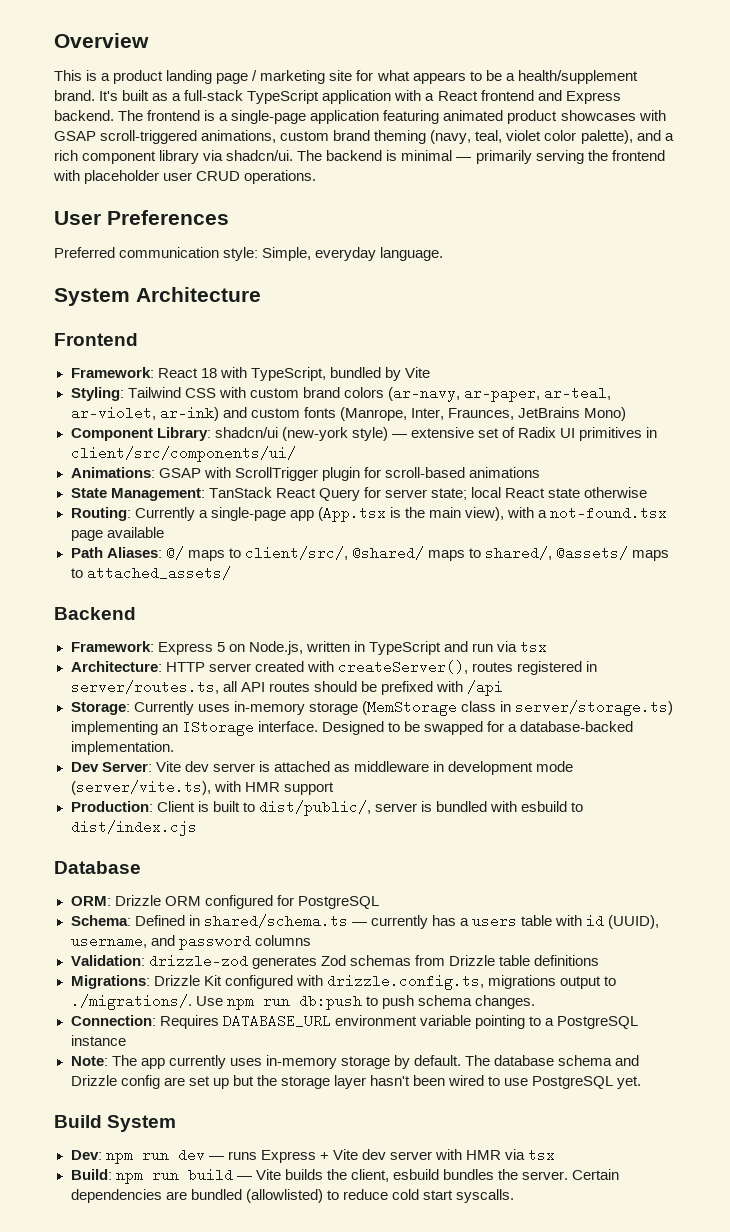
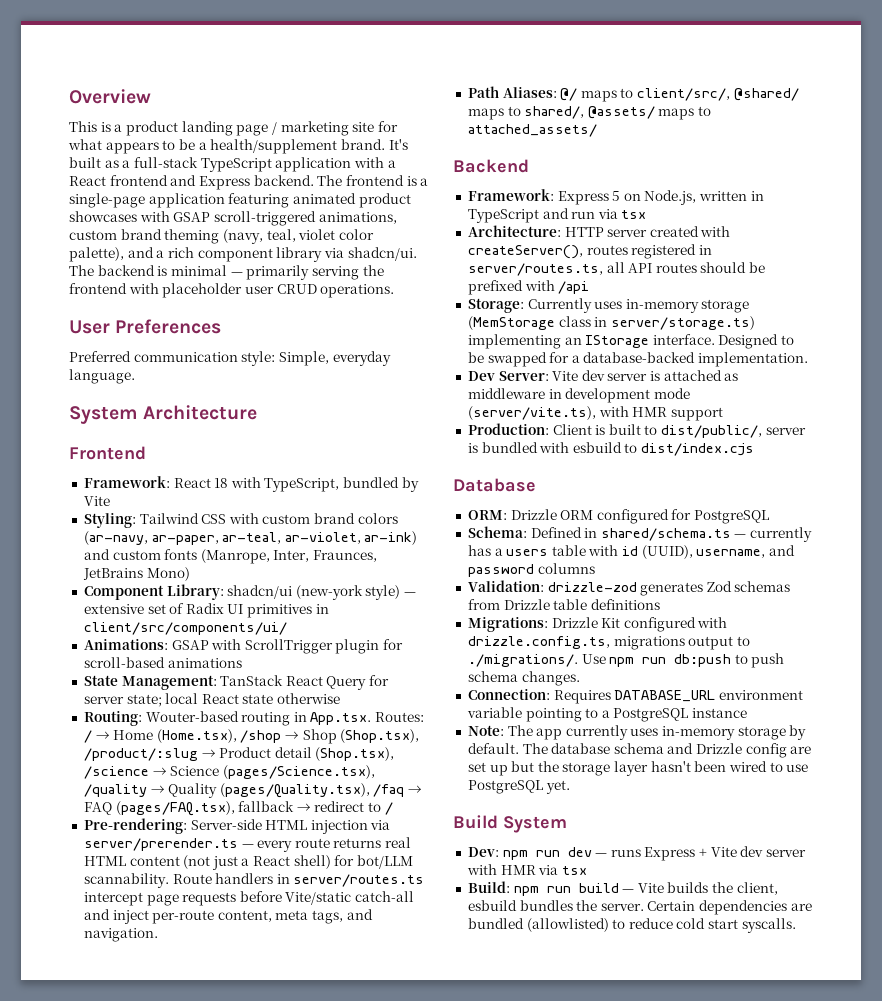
- Routing: Currently a single-page app (App.tsx is the main view), with a not-found.tsx page available
+ Routing: Wouter-based routing in App.tsx. Routes: / → Home (Home.tsx), /shop → Shop (Shop.tsx), /product/:slug → Product detail (Shop.tsx), /science → Science (pages/Science.tsx), /quality → Quality (pages/Quality.tsx), /faq → FAQ (pages/FAQ.tsx), fallback → redirect to /
+ Pre-rendering: Server-side HTML injection via server/prerender.ts — every route returns real HTML content (not just a React shell) for bot/LLM scannability. Route handlers in server/routes.ts intercept page requests before Vite/static catch-all and inject per-route content, meta tags, and navigation.

